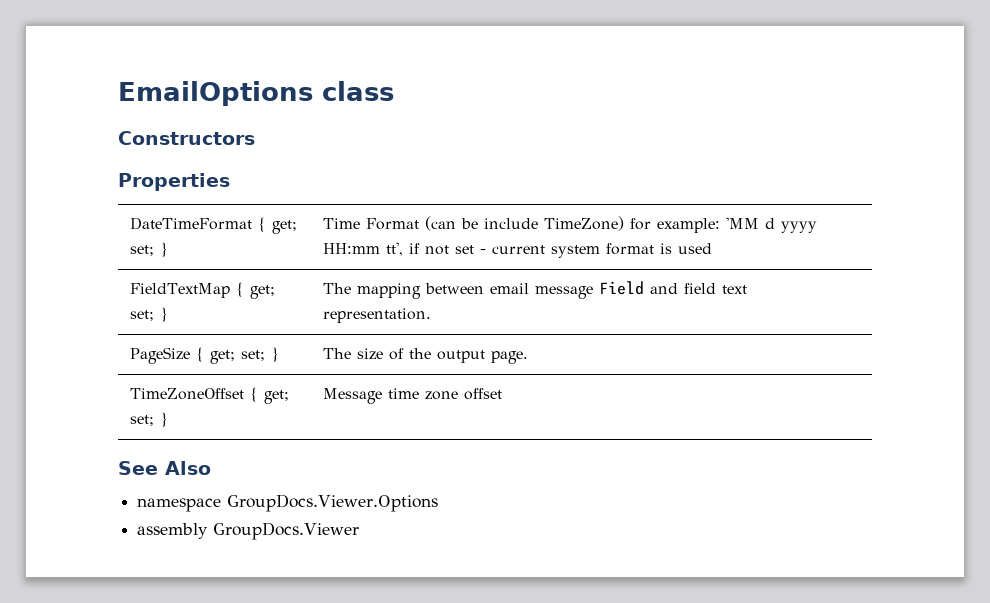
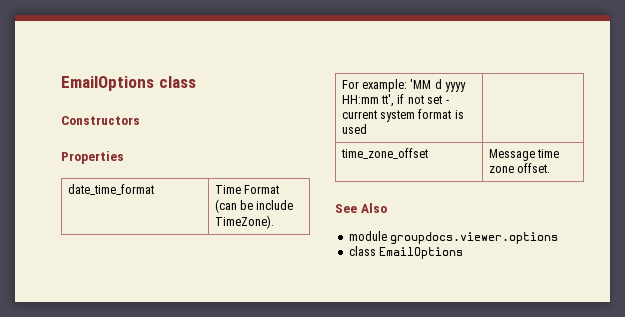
- DateTimeFormat { get; set; } | Time Format (can be include TimeZone) for example: 'MM d yyyy HH:mm tt', if not set - current system format is used
- FieldTextMap { get; set; } | The mapping between email message Field and field text representation.
- PageSize { get; set; } | The size of the output page.
- TimeZoneOffset { get; set; } | Message time zone offset
+ date_time_format | Time Format (can be include TimeZone).
+ For example: 'MM d yyyy HH:mm tt', if not set - current system format is used |
+ time_zone_offset | Message time zone offset.
- namespace GroupDocs.Viewer.Options
- assembly GroupDocs.Viewer
+ module groupdocs.viewer.options
+ class EmailOptions

